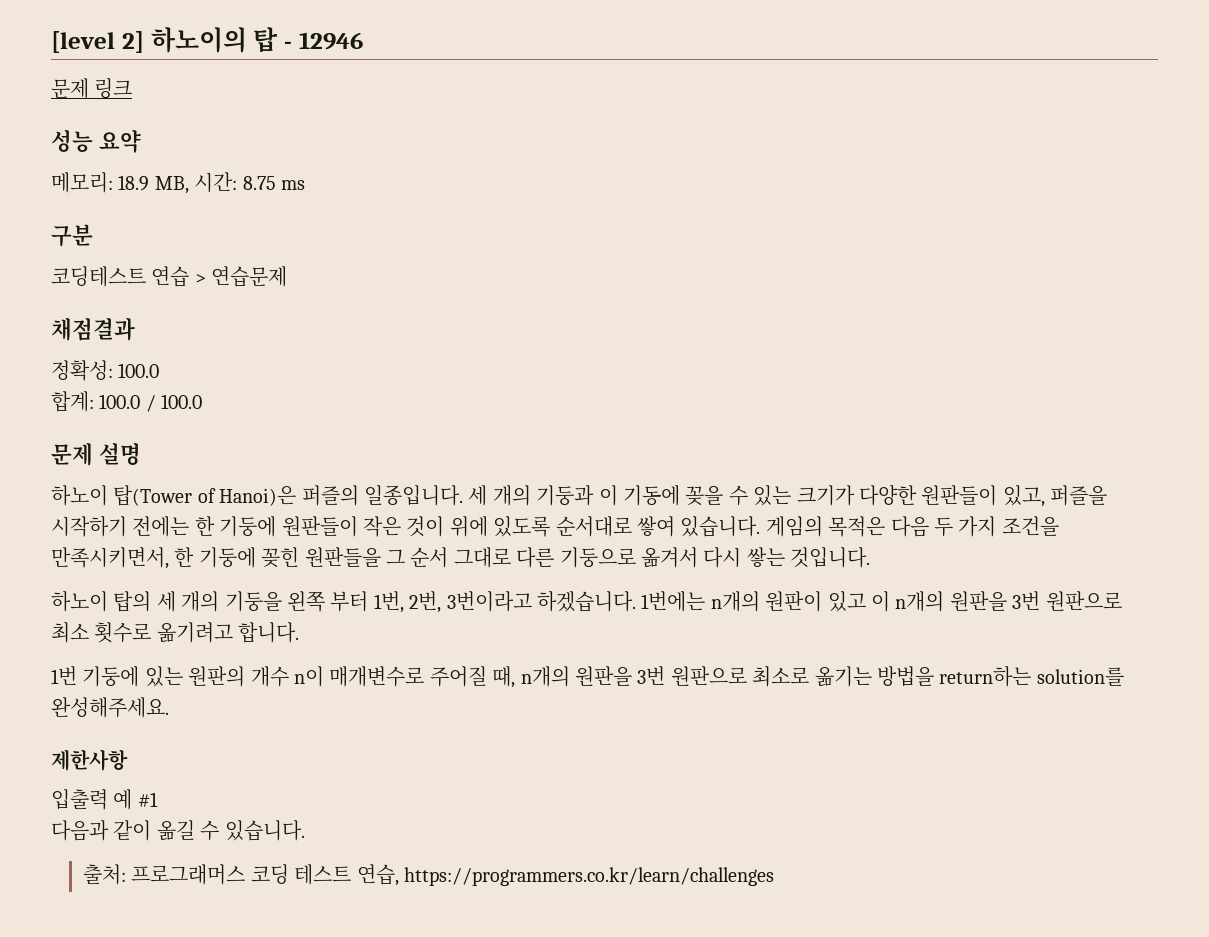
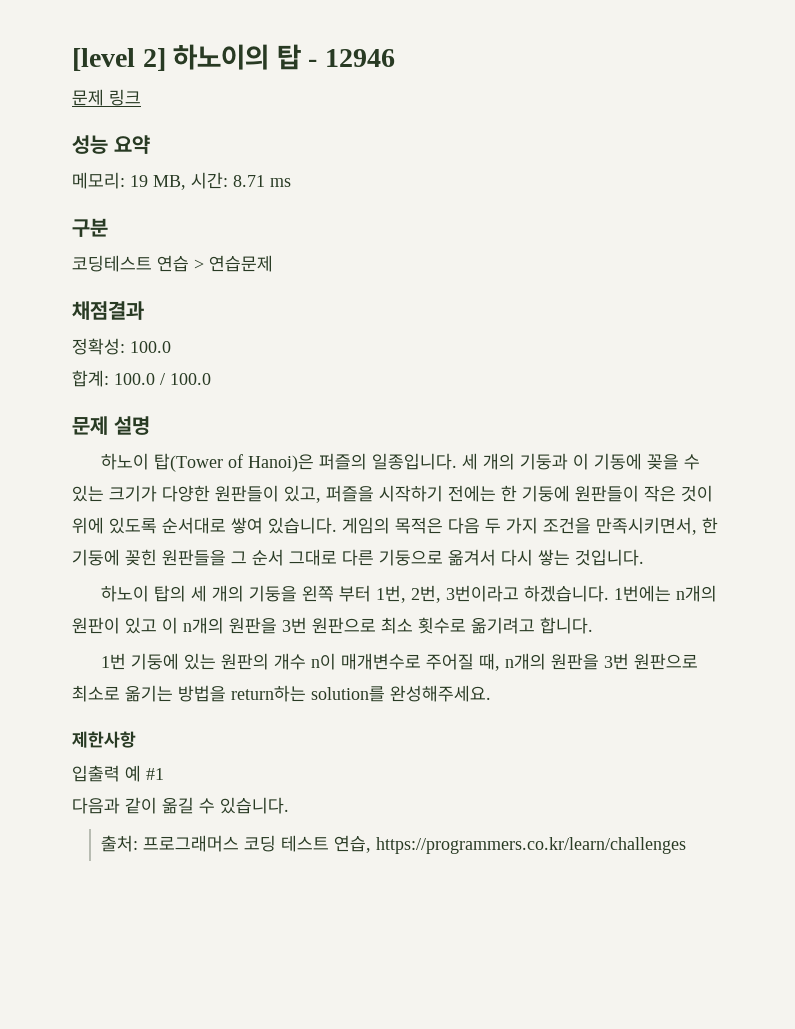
- 메모리: 18.9 MB, 시간: 8.75 ms
+ 메모리: 19 MB, 시간: 8.71 ms

